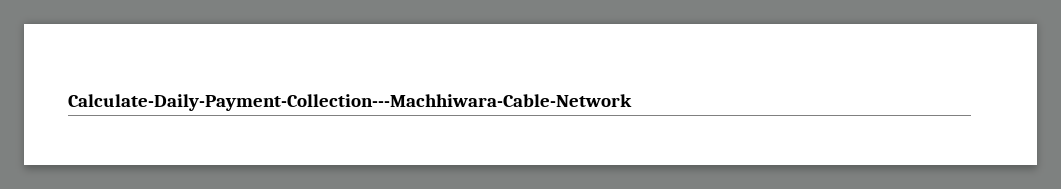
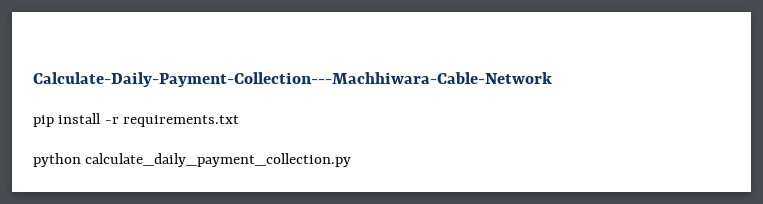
+ pip install -r requirements.txt
+ python calculate_daily_payment_collection.py

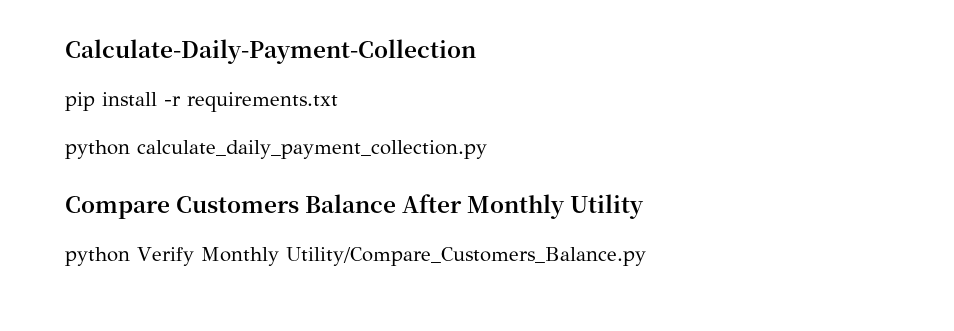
- Calculate-Daily-Payment-Collection---Machhiwara-Cable-Network
+ Calculate-Daily-Payment-Collection
+ Compare Customers Balance After Monthly Utility
+ python Verify Monthly Utility/Compare_Customers_Balance.py

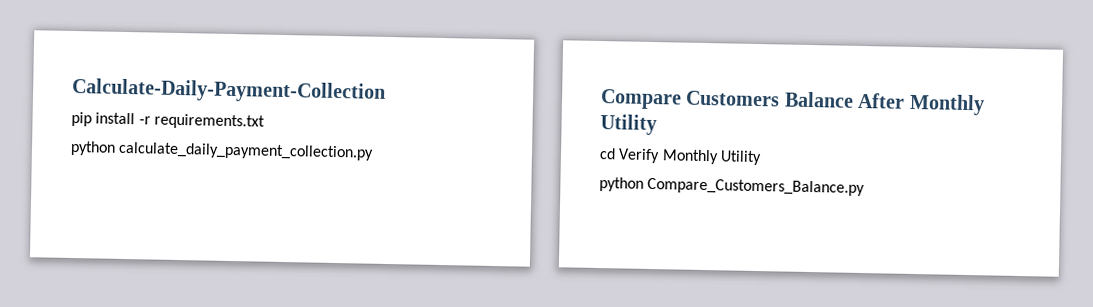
- python Verify Monthly Utility/Compare_Customers_Balance.py
+ cd Verify Monthly Utility
+ python Compare_Customers_Balance.py

